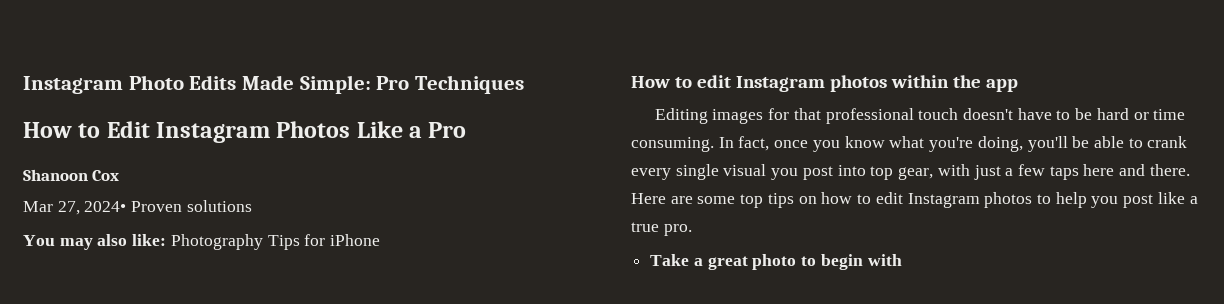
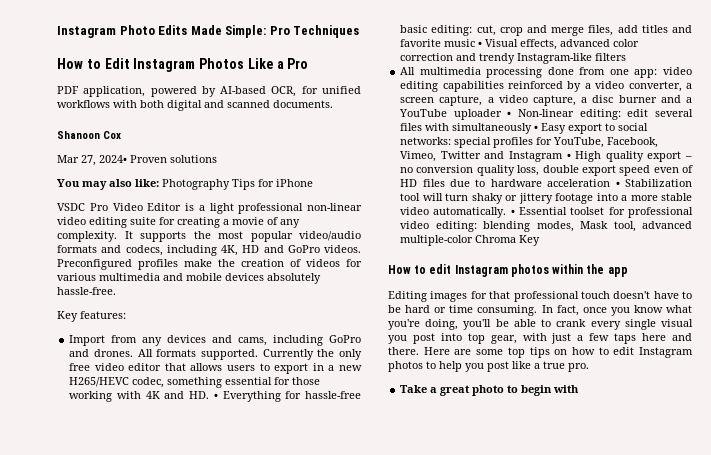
+ PDF application, powered by AI-based OCR, for unified workflows with both digital and scanned documents.
+ VSDC Pro Video Editor is a light professional non-linear video editing suite for creating a movie of any complexity. It supports the most popular video/audio formats and codecs, including 4K, HD and GoPro videos. Preconfigured profiles make the creation of videos for various multimedia and mobile devices absolutely hassle-free.
+ Key features:
+ Import from any devices and cams, including GoPro and drones. All formats supported. Сurrently the only free video editor that allows users to export in a new H265/HEVC codec, something essential for those working with 4K and HD. • Everything for hassle-free basic editing: cut, crop and merge files, add titles and favorite music • Visual effects, advanced color correction and trendy Instagram-like filters
+ All multimedia processing done from one app: video editing capabilities reinforced by a video converter, a screen capture, a video capture, a disc burner and a YouTube uploader • Non-linear editing: edit several files with simultaneously • Easy export to social networks: special profiles for YouTube, Facebook, Vimeo, Twitter and Instagram • High quality export – no conversion quality loss, double export speed even of HD files due to hardware acceleration • Stabilization tool will turn shaky or jittery footage into a more stable video automatically. • Essential toolset for professional video editing: blending modes, Mask tool, advanced multiple-color Chroma Key

